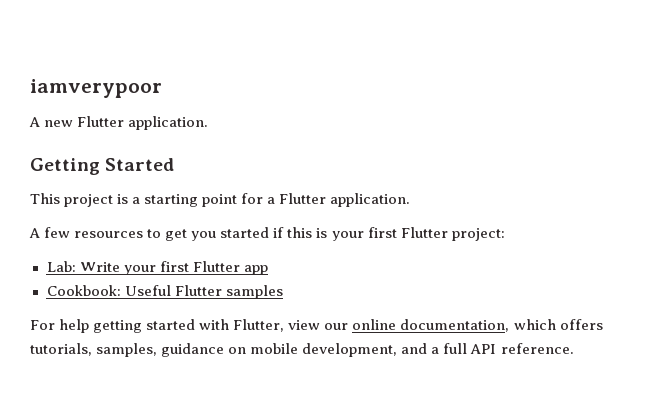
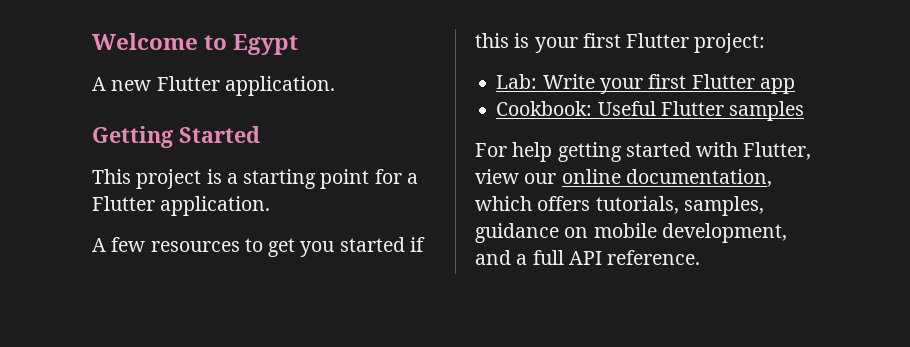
- iamverypoor
+ Welcome to Egypt

